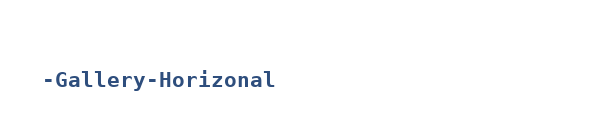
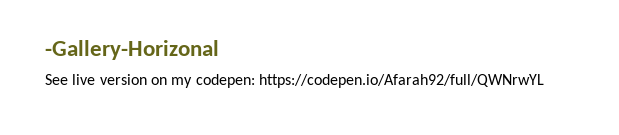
+ See live version on my codepen: https://codepen.io/Afarah92/full/QWNrwYL

